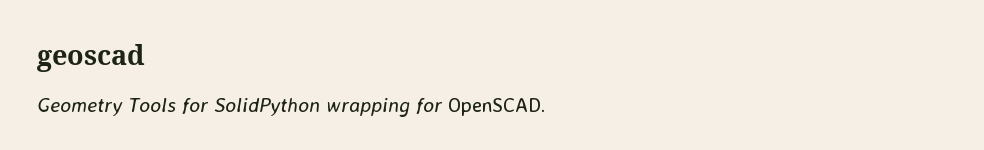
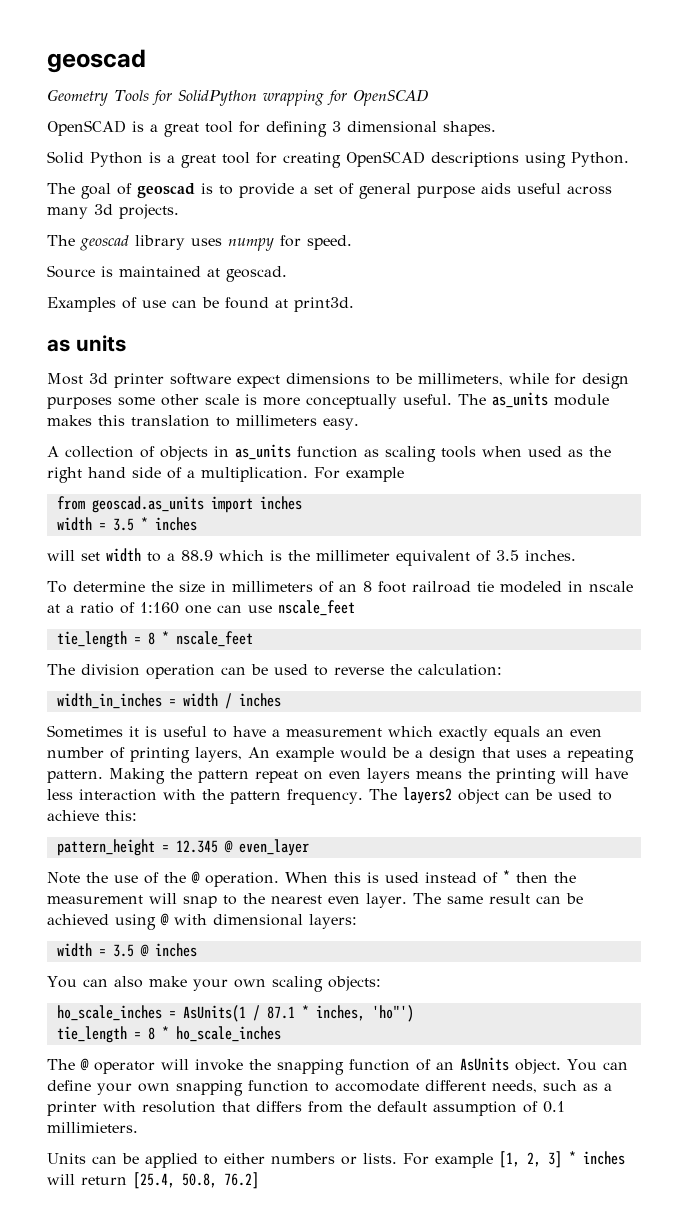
- Geometry Tools for SolidPython wrapping for OpenSCAD.
+ Geometry Tools for SolidPython wrapping for OpenSCAD
+ OpenSCAD is a great tool for defining 3 dimensional shapes.
+ Solid Python is a great tool for creating OpenSCAD descriptions using Python.
+ The goal of geoscad is to provide a set of general purpose aids useful across many 3d projects.
+ The geoscad library uses numpy for speed.
+ Source is maintained at geoscad.
+ Examples of use can be found at print3d.
+ as units
+ Most 3d printer software expect dimensions to be millimeters, while for design purposes some other scale is more conceptually useful. The as_units module makes this translation to millimeters easy.
+ A collection of objects in as_units function as scaling tools when used as the right hand side of a multiplication. For example
+ from geoscad.as_units import inches
+ width = 3.5 * inches
+ will set width to a 88.9 which is the millimeter equivalent of 3.5 inches.
+ To determine the size in millimeters of an 8 foot railroad tie modeled in nscale at a ratio of 1:160 one can use nscale_feet
+ tie_length = 8 * nscale_feet
+ The division operation can be used to reverse the calculation:
+ width_in_inches = width / inches
+ Sometimes it is useful to have a measurement which exactly equals an even number of printing layers, An example would be a design that uses a repeating pattern. Making the pattern repeat on even layers means the printing will have less interaction with the pattern frequency. The layers2 object can be used to achieve this:
+ pattern_height = 12.345 @ even_layer
+ Note the use of the @ operation. When this is used instead of * then the measurement will snap to the nearest even layer. The same result can be achieved using @ with dimensional layers:
+ width = 3.5 @ inches
+ You can also make your own scaling objects:
+ ho_scale_inches = AsUnits(1 / 87.1 * inches, 'ho"')
+ tie_length = 8 * ho_scale_inches
+ The @ operator will invoke the snapping function of an AsUnits object. You can define your own snapping function to accomodate different needs, such as a printer with resolution that differs from the default assumption of 0.1 millimieters.
+ Units can be applied to either numbers or lists. For example [1, 2, 3] * inches will return [25.4, 50.8, 76.2]

